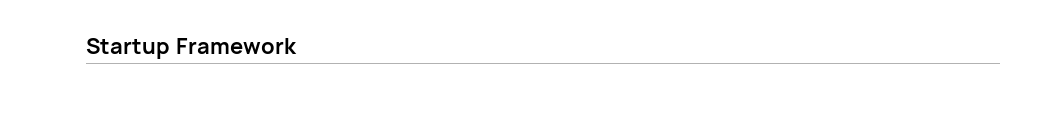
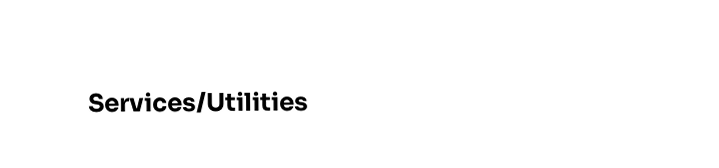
- Startup Framework
+ Services/Utilities

